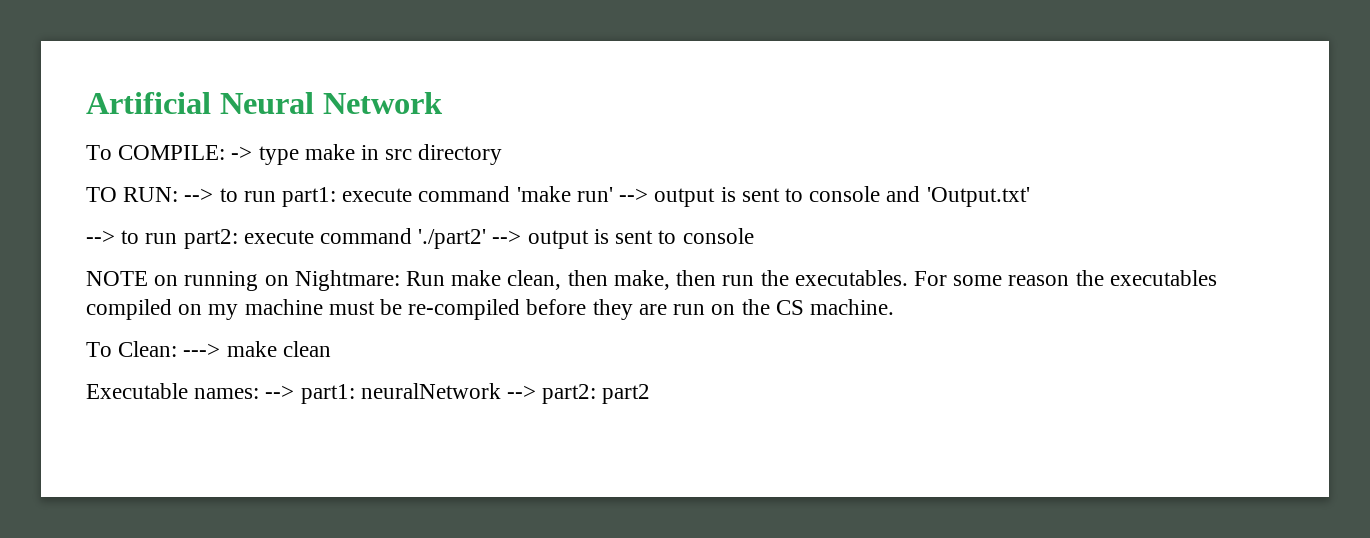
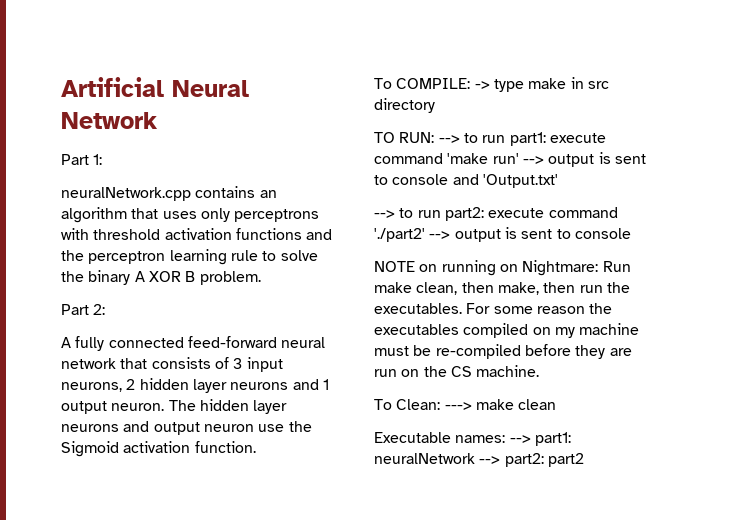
+ Part 1:
+ neuralNetwork.cpp contains an algorithm that uses only perceptrons with threshold activation functions and the perceptron learning rule to solve the binary A XOR B problem.
+ Part 2:
+ A fully connected feed-forward neural network that consists of 3 input neurons, 2 hidden layer neurons and 1 output neuron. The hidden layer neurons and output neuron use the Sigmoid activation function.

